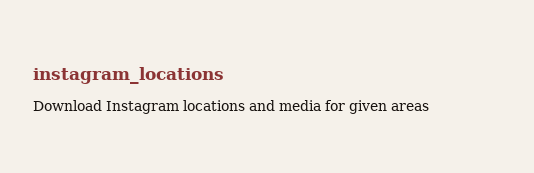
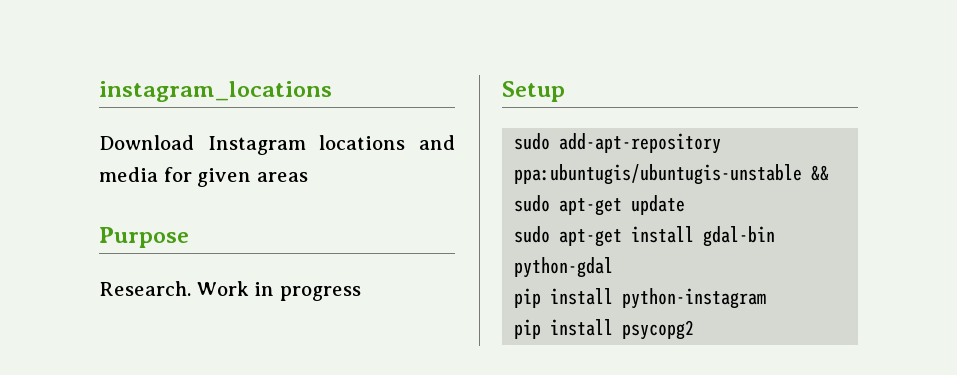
+ Purpose
+ Research. Work in progress
+ Setup
+ sudo add-apt-repository ppa:ubuntugis/ubuntugis-unstable && sudo apt-get update
+ sudo apt-get install gdal-bin python-gdal
+ pip install python-instagram
+ pip install psycopg2

